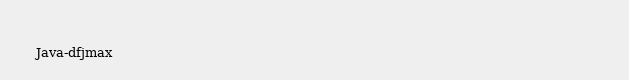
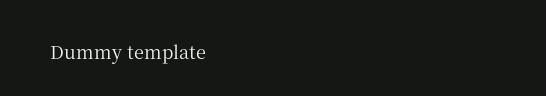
- Java-dfjmax
+ Dummy template

